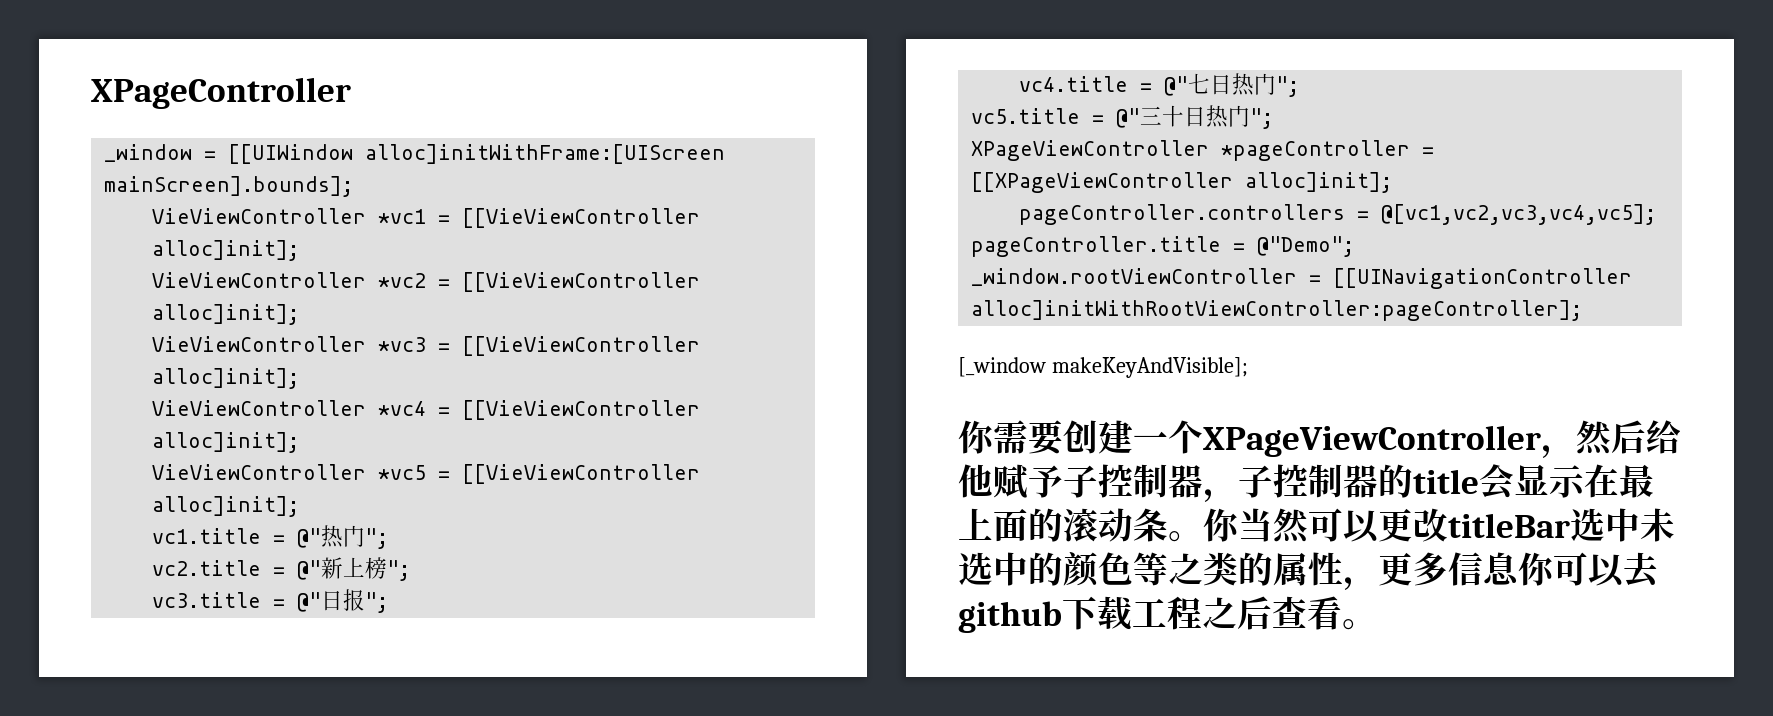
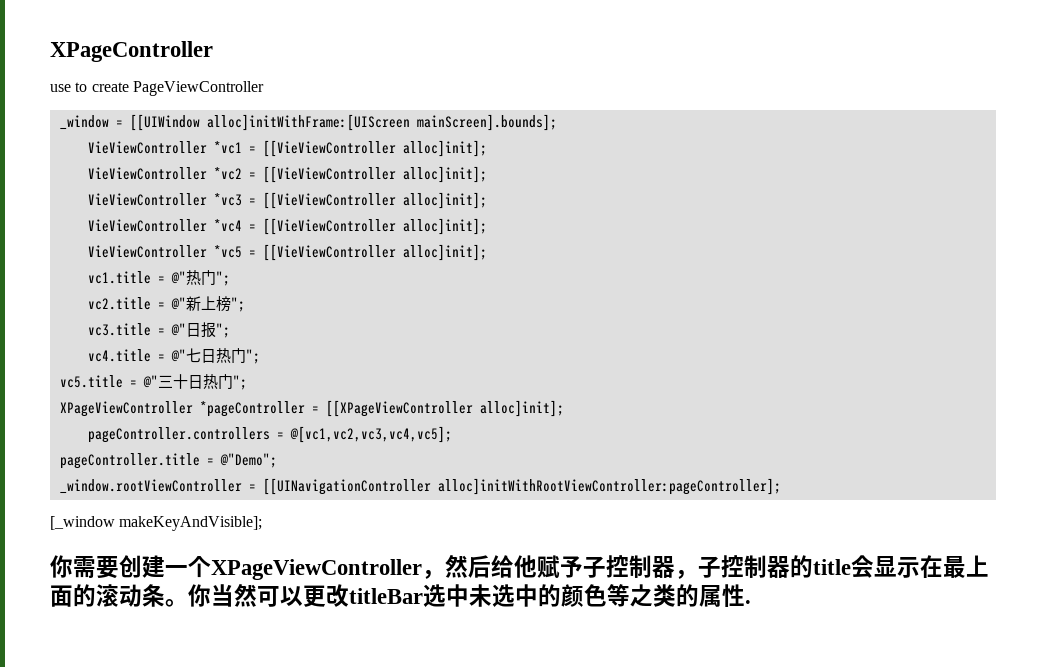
+ use to create PageViewController
- 你当然可以更改titleBar选中未选中的颜色等之类的属性，更多信息你可以去github下载工程之后查看。
+ 你当然可以更改titleBar选中未选中的颜色等之类的属性.

